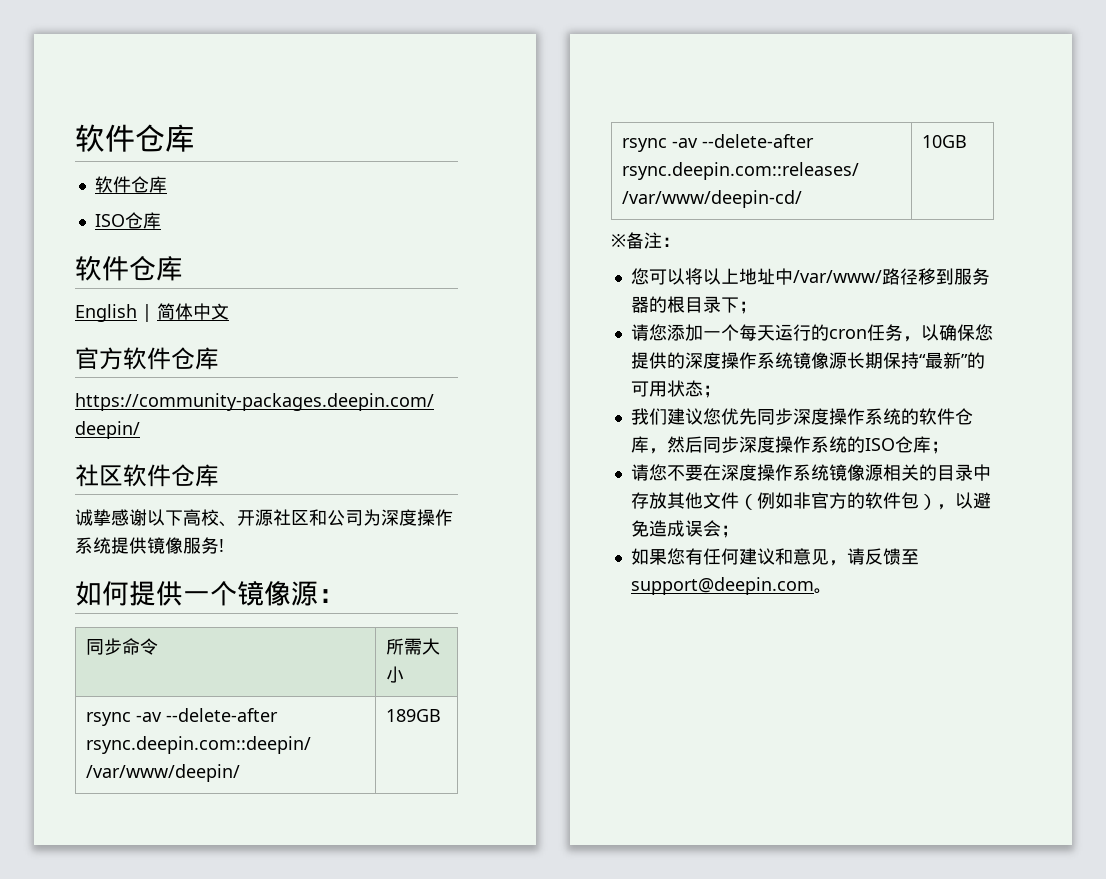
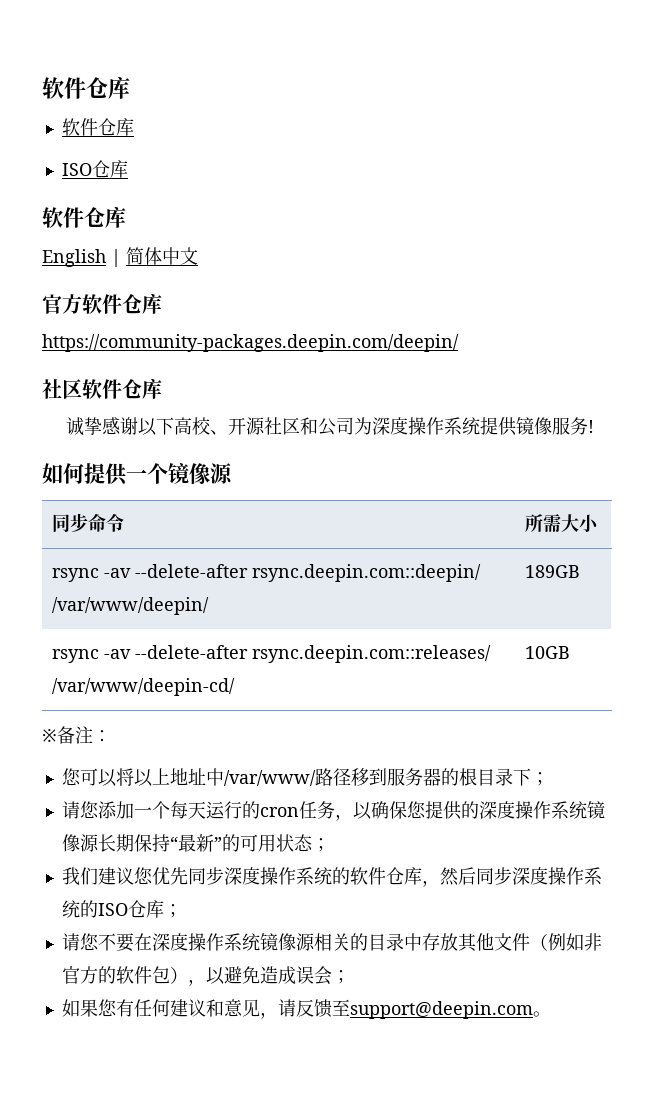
- 如何提供一个镜像源：
+ 如何提供一个镜像源

